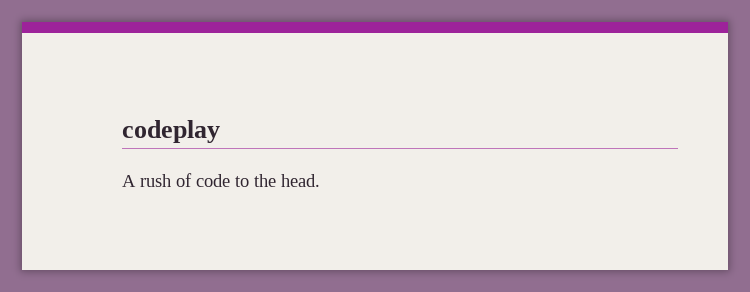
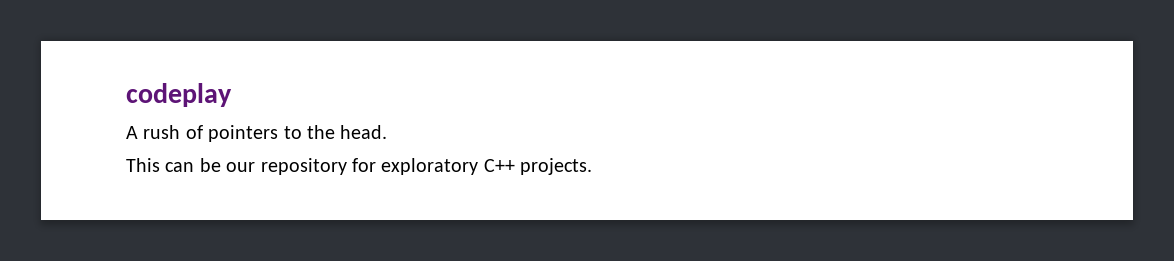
- A rush of code to the head.
+ A rush of pointers to the head.
+ This can be our repository for exploratory C++ projects.

